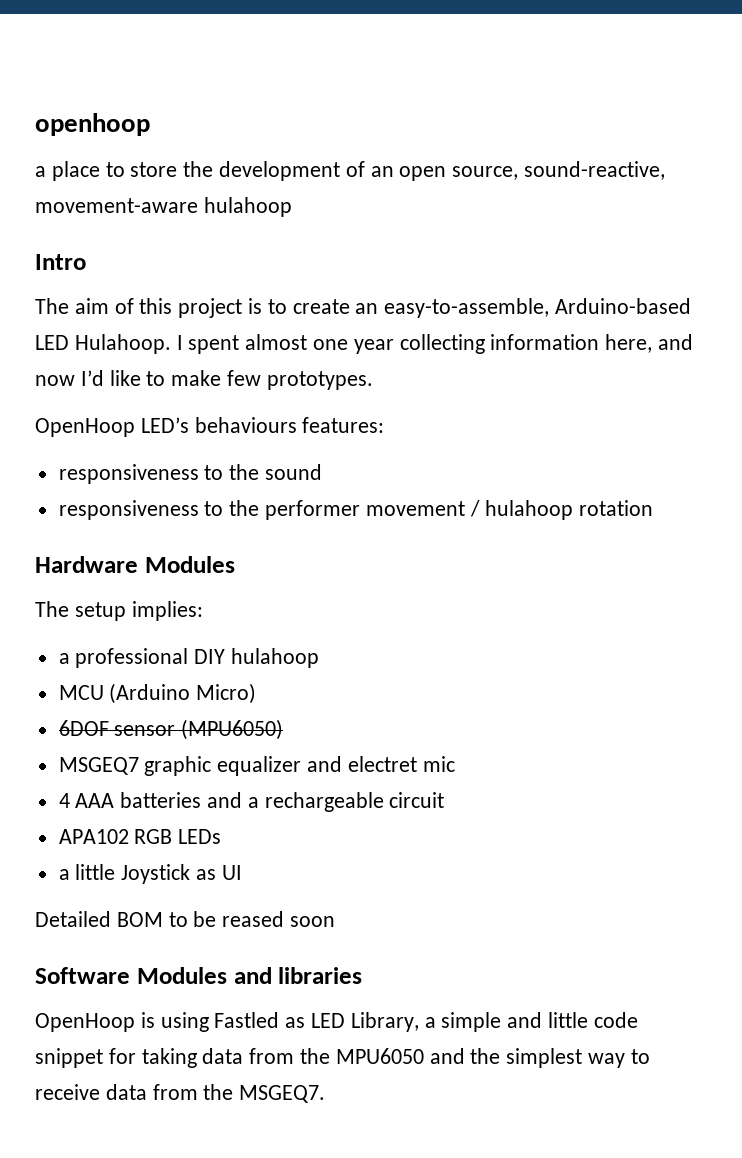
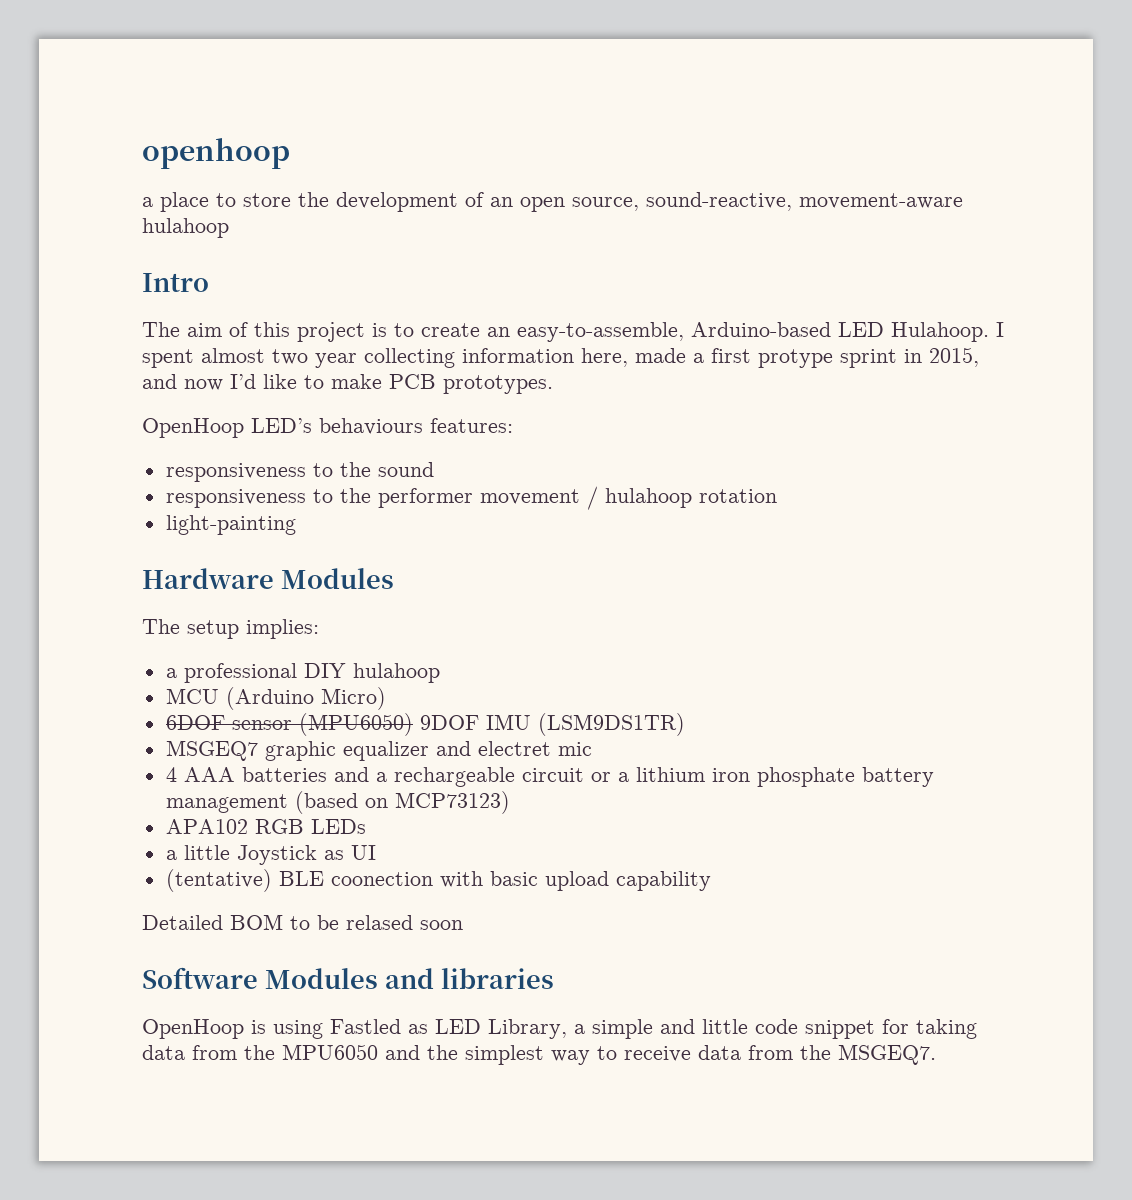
- I spent almost one year collecting information here, and now I’d like to make few prototypes.
+ I spent almost two year collecting information here, made a first protype sprint in 2015, and now I’d like to make PCB prototypes.
+ light-painting
- 6DOF sensor (MPU6050)
+ 6DOF sensor (MPU6050) 9DOF IMU (LSM9DS1TR)
- 4 AAA batteries and a rechargeable circuit
+ 4 AAA batteries and a rechargeable circuit or a lithium iron phosphate battery management (based on MCP73123)
+ (tentative) BLE coonection with basic upload capability
- Detailed BOM to be reased soon
+ Detailed BOM to be relased soon

